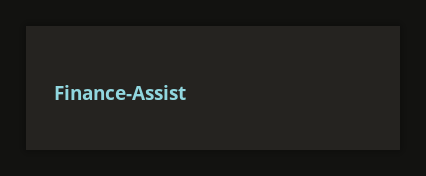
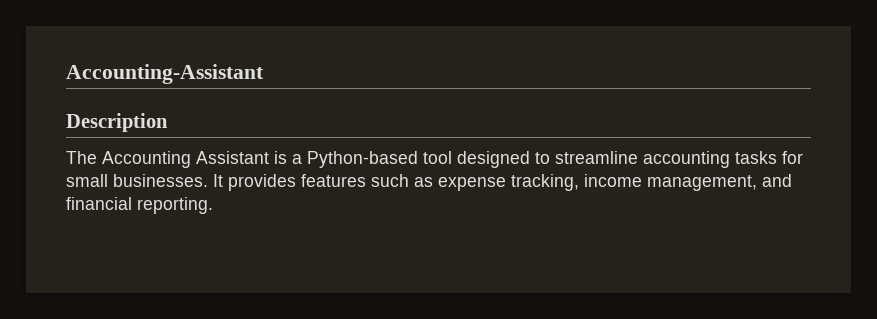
- Finance-Assist
+ Accounting-Assistant
+ Description
+ The Accounting Assistant is a Python-based tool designed to streamline accounting tasks for small businesses. It provides features such as expense tracking, income management, and financial reporting.

